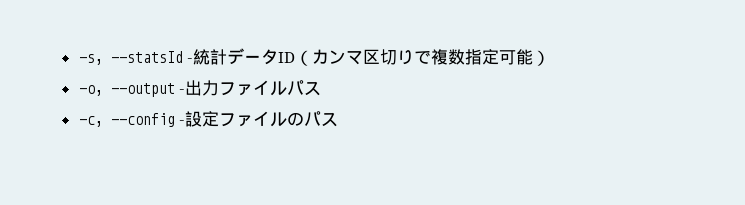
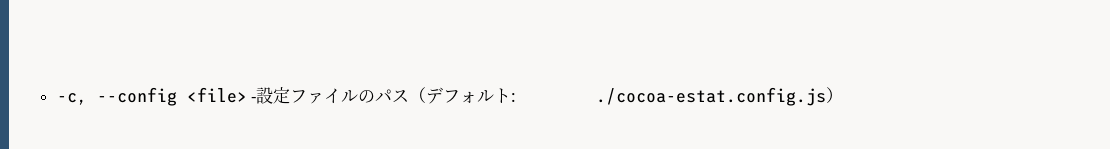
- -s, --statsId -統計データID（カンマ区切りで複数指定可能）
- -o, --output -出力ファイルパス
- -c, --config -設定ファイルのパス
+ -c, --config <file> -設定ファイルのパス（デフォルト: ./cocoa-estat.config.js）

